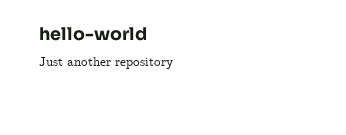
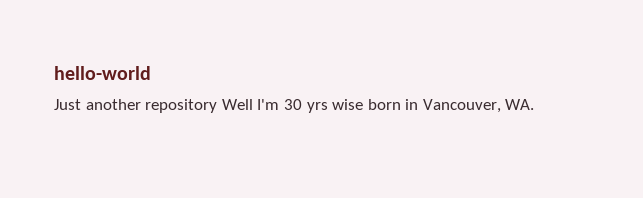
- Just another repository
+ Just another repository Well I'm 30 yrs wise born in Vancouver, WA.

